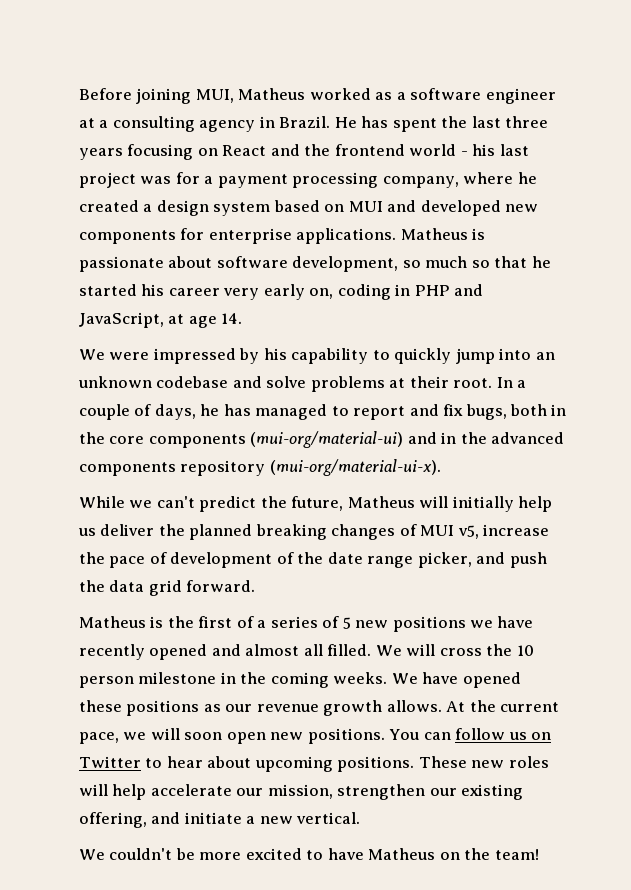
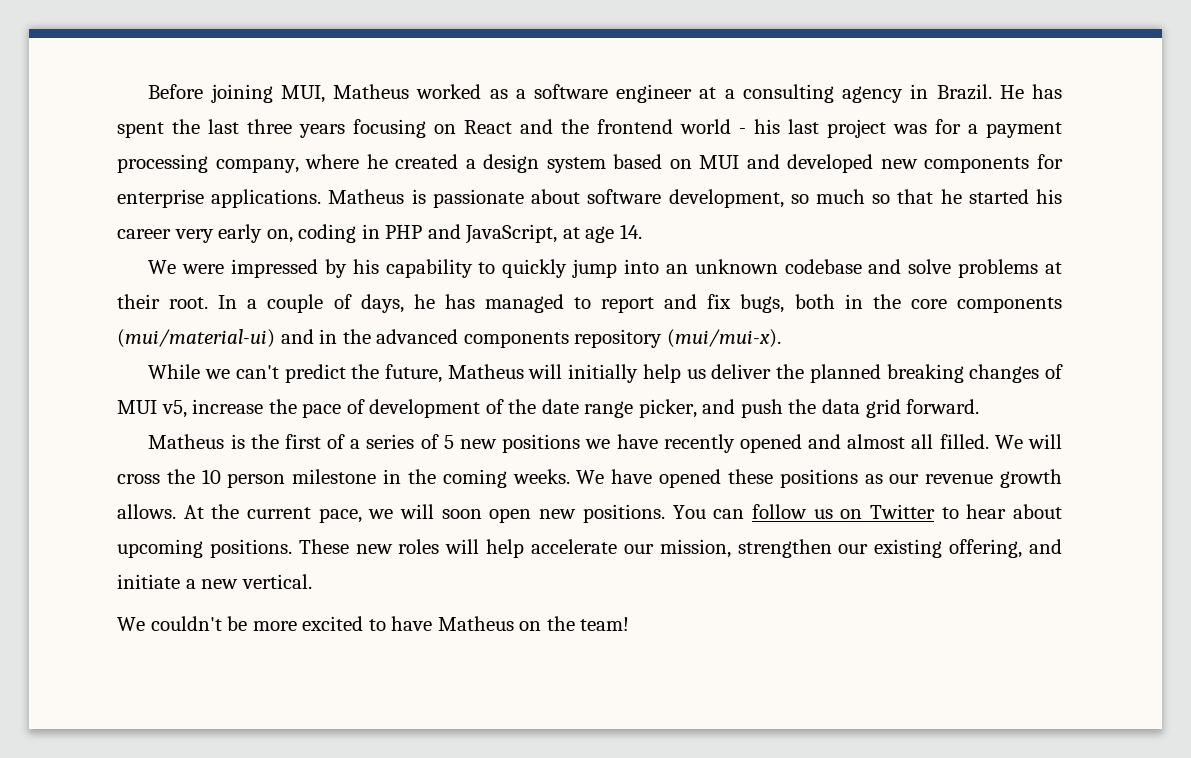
- In a couple of days, he has managed to report and fix bugs, both in the core components (mui-org/material-ui) and in the advanced components repository (mui-org/material-ui-x).
+ In a couple of days, he has managed to report and fix bugs, both in the core components (mui/material-ui) and in the advanced components repository (mui/mui-x).

